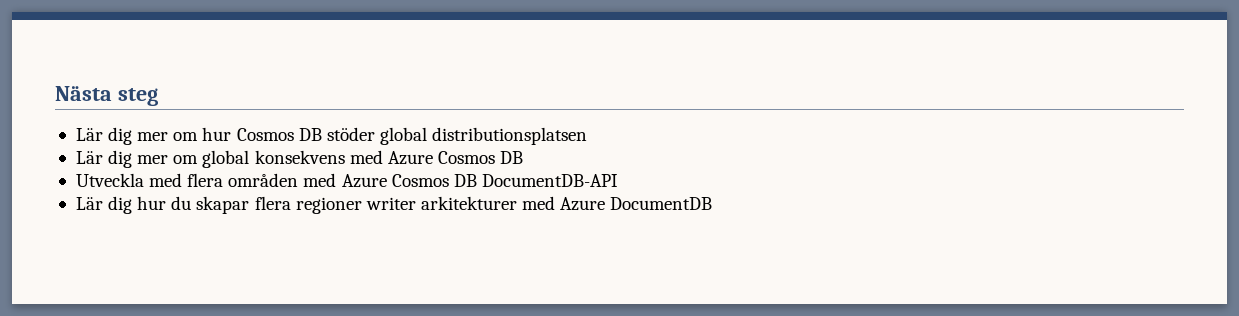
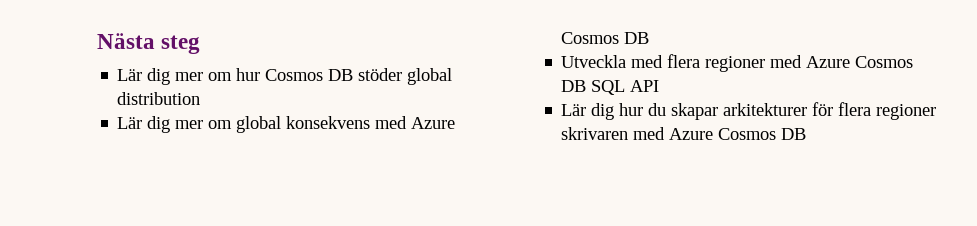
- Lär dig mer om hur Cosmos DB stöder global distributionsplatsen
+ Lär dig mer om hur Cosmos DB stöder global distribution
- Utveckla med flera områden med Azure Cosmos DB DocumentDB-API
+ Utveckla med flera regioner med Azure Cosmos DB SQL API
- Lär dig hur du skapar flera regioner writer arkitekturer med Azure DocumentDB
+ Lär dig hur du skapar arkitekturer för flera regioner skrivaren med Azure Cosmos DB

